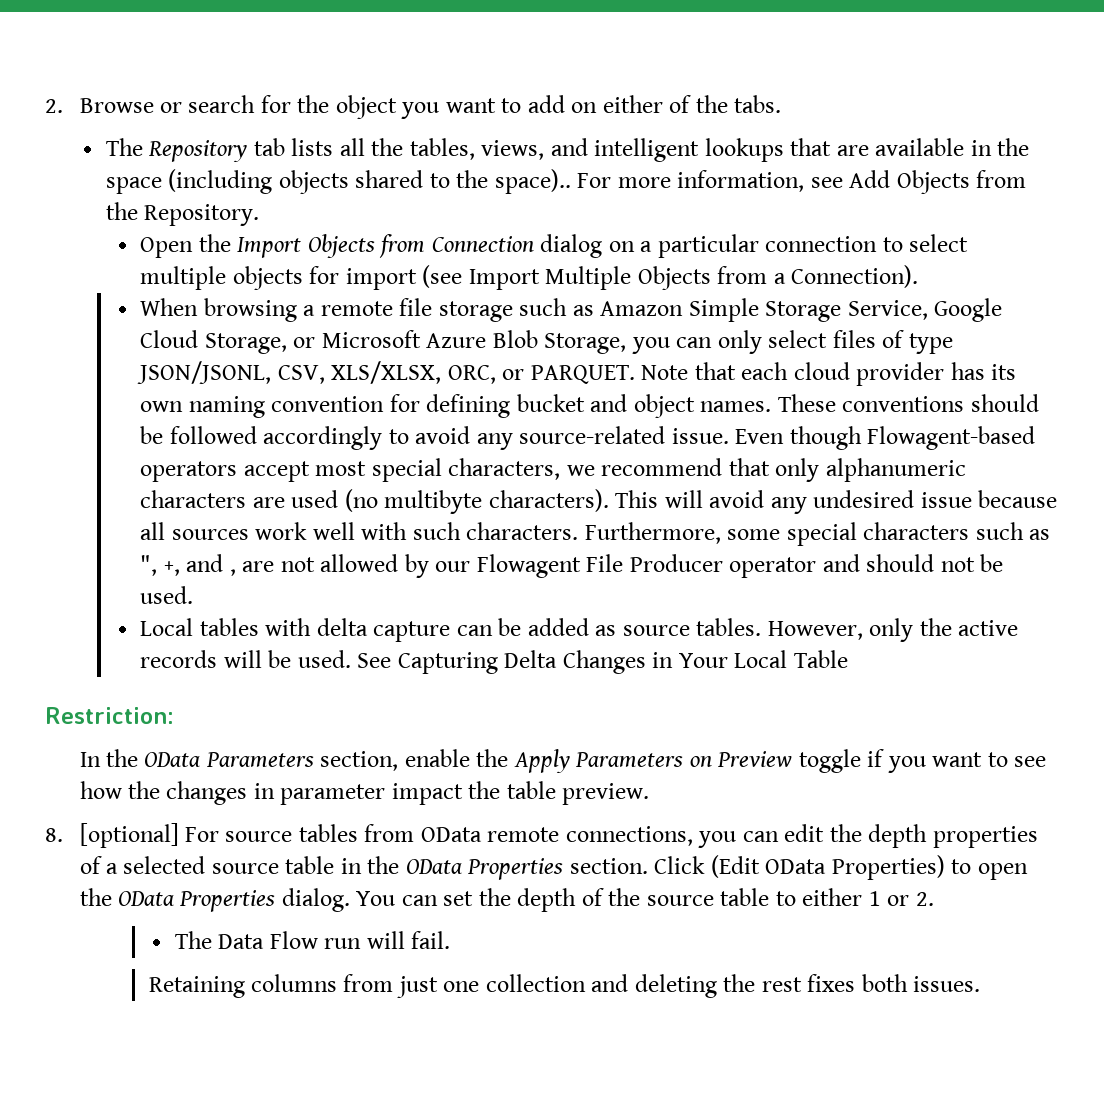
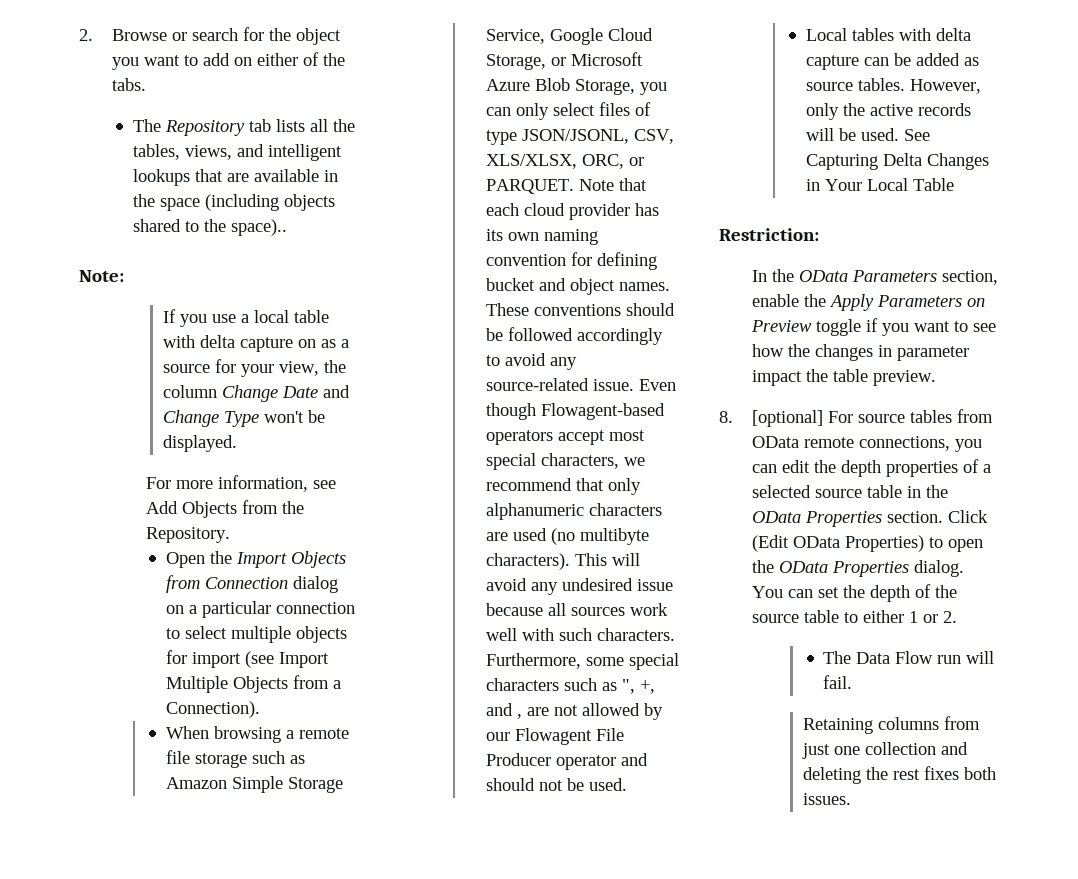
- The Repository tab lists all the tables, views, and intelligent lookups that are available in the space (including objects shared to the space).. For more information, see Add Objects from the Repository.
+ The Repository tab lists all the tables, views, and intelligent lookups that are available in the space (including objects shared to the space)..
+ Note:
+ If you use a local table with delta capture on as a source for your view, the column Change Date and Change Type won't be displayed.
+ For more information, see Add Objects from the Repository.

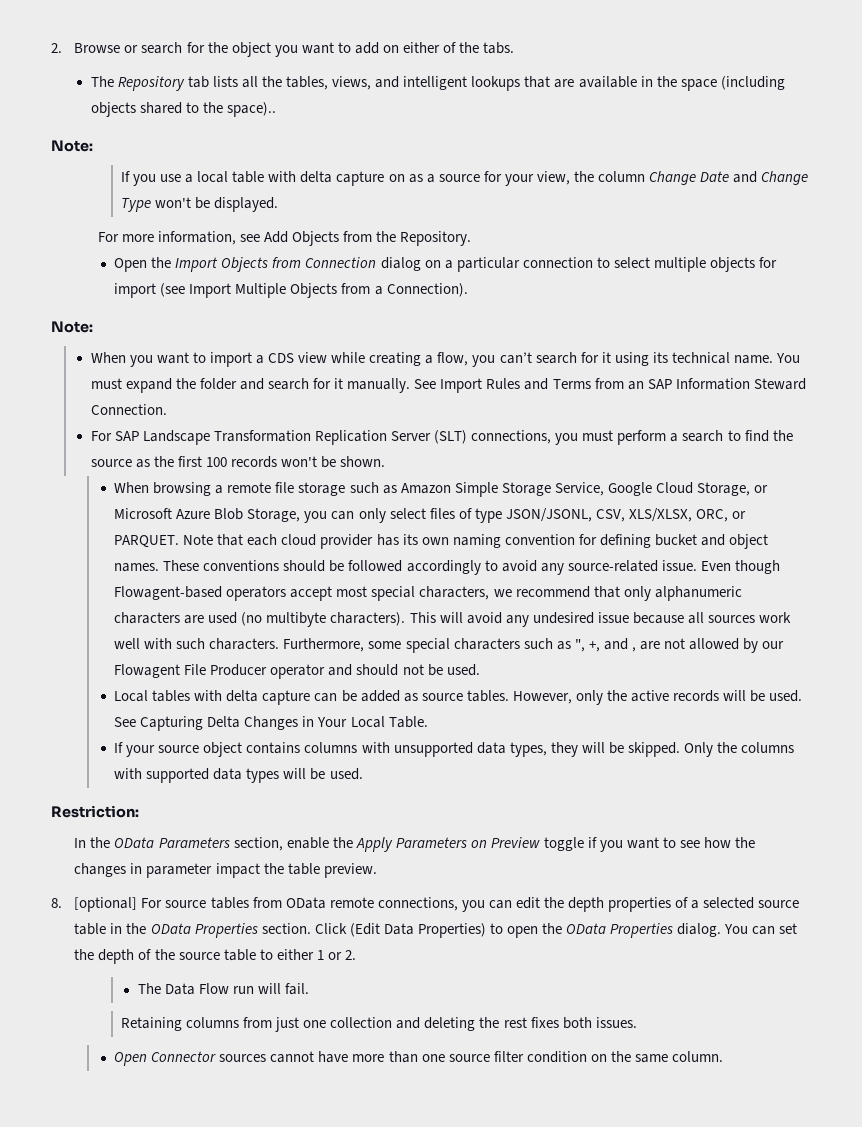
  Open the Import Objects from Connection dialog on a particular connection to select multiple objects for import (see Import Multiple Objects from a Connection).
+ Note:
+ When you want to import a CDS view while creating a flow, you can’t search for it using its technical name. You must expand the folder and search for it manually. See Import Rules and Terms from an SAP Information Steward Connection.
+ For SAP Landscape Transformation Replication Server (SLT) connections, you must perform a search to find the source as the first 100 records won't be shown.
- See Capturing Delta Changes in Your Local Table
+ See Capturing Delta Changes in Your Local Table.
+ If your source object contains columns with unsupported data types, they will be skipped. Only the columns with supported data types will be used.
- Click (Edit OData Properties) to open the OData Properties dialog.
+ Click (Edit Data Properties) to open the OData Properties dialog.
+ Open Connector sources cannot have more than one source filter condition on the same column.

